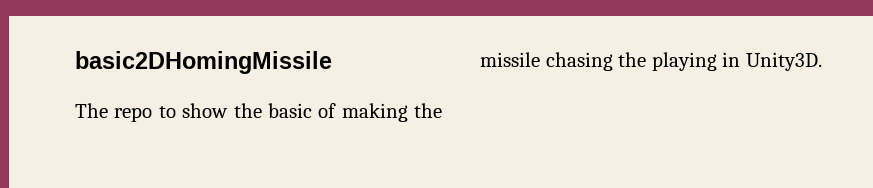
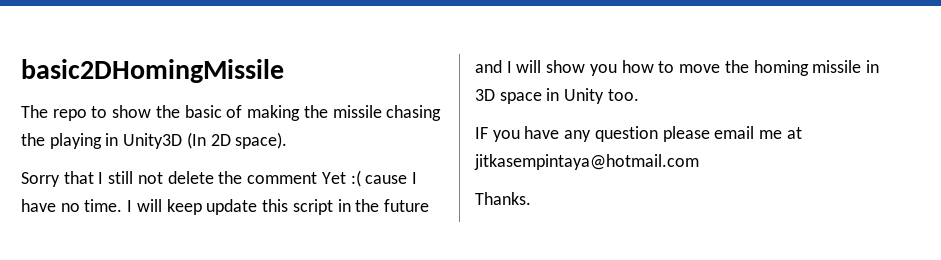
- The repo to show the basic of making the missile chasing the playing in Unity3D.
+ The repo to show the basic of making the missile chasing the playing in Unity3D (In 2D space).
+ Sorry that I still not delete the comment Yet :( cause I have no time. I will keep update this script in the future and I will show you how to move the homing missile in 3D space in Unity too.
+ IF you have any question please email me at jitkasempintaya@hotmail.com
+ Thanks.

